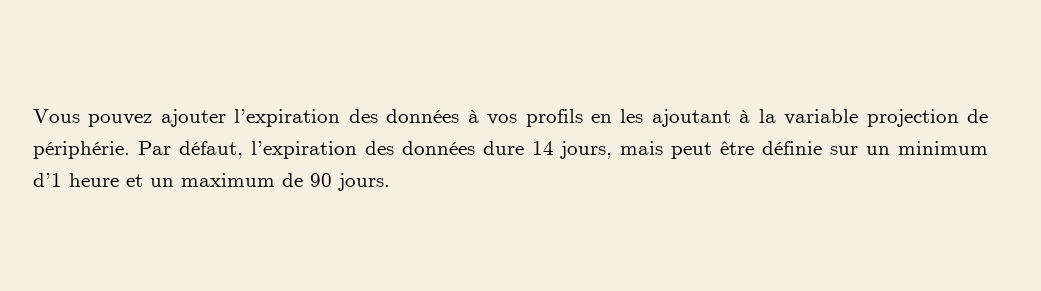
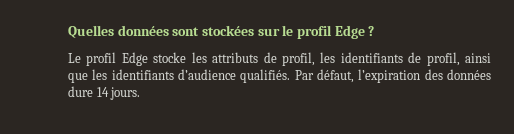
- Vous pouvez ajouter l’expiration des données à vos profils en les ajoutant à la variable projection de périphérie.
+ Quelles données sont stockées sur le profil Edge ?
+ Le profil Edge stocke les attributs de profil, les identifiants de profil, ainsi que les identifiants d’audience qualifiés.
- Par défaut, l’expiration des données dure 14 jours, mais peut être définie sur un minimum d’1 heure et un maximum de 90 jours.
+ Par défaut, l’expiration des données dure 14 jours.

